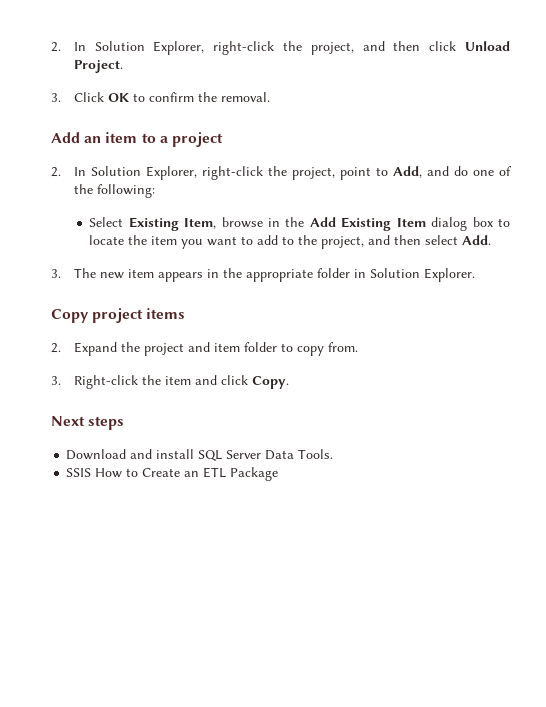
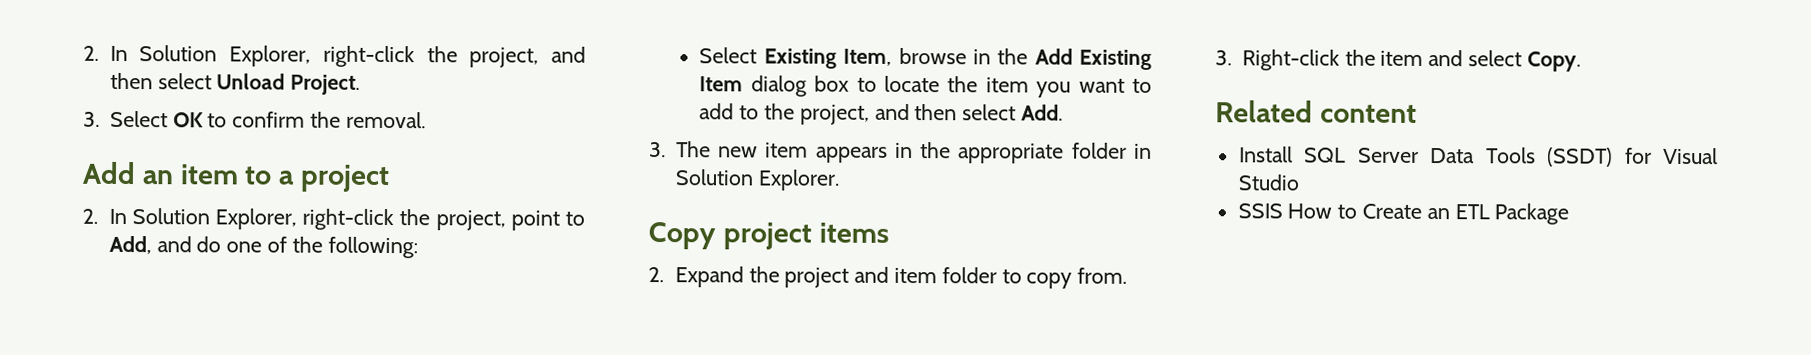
- 2. In Solution Explorer, right-click the project, and then click Unload Project.
+ 2. In Solution Explorer, right-click the project, and then select Unload Project.
- 3. Click OK to confirm the removal.
+ 3. Select OK to confirm the removal.
- 3. Right-click the item and click Copy.
+ 3. Right-click the item and select Copy.
- Next steps
- Download and install SQL Server Data Tools.
+ Related content
+ Install SQL Server Data Tools (SSDT) for Visual Studio

